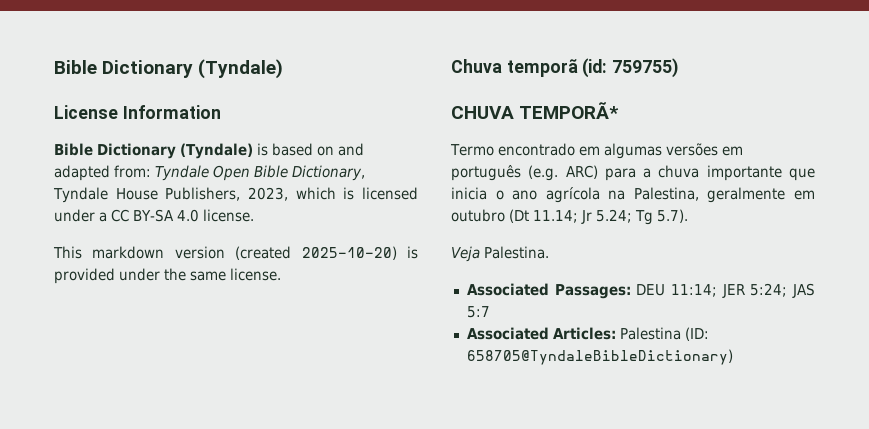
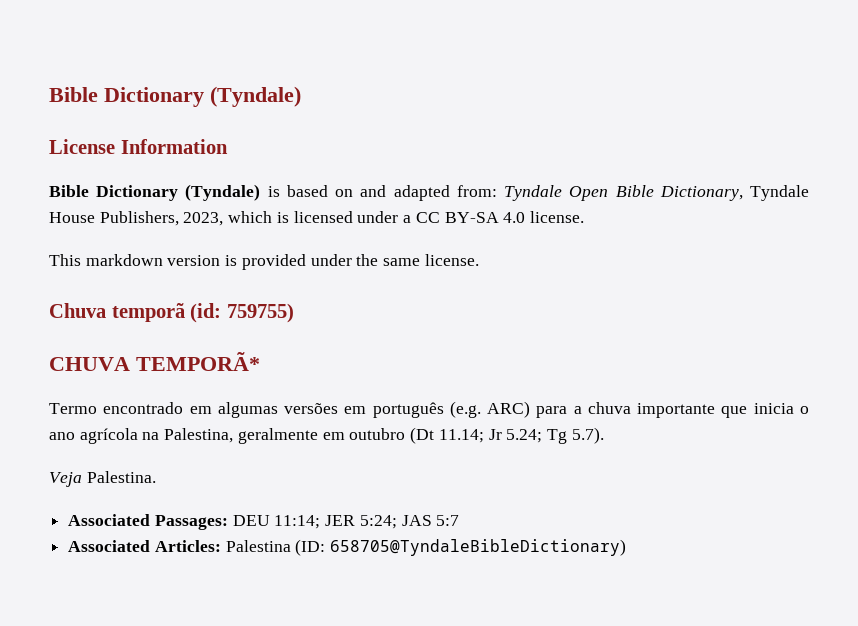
- This markdown version (created 2025-10-20) is provided under the same license.
+ This markdown version is provided under the same license.

